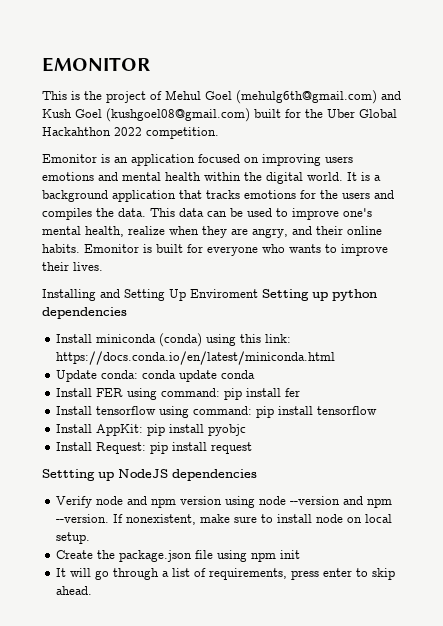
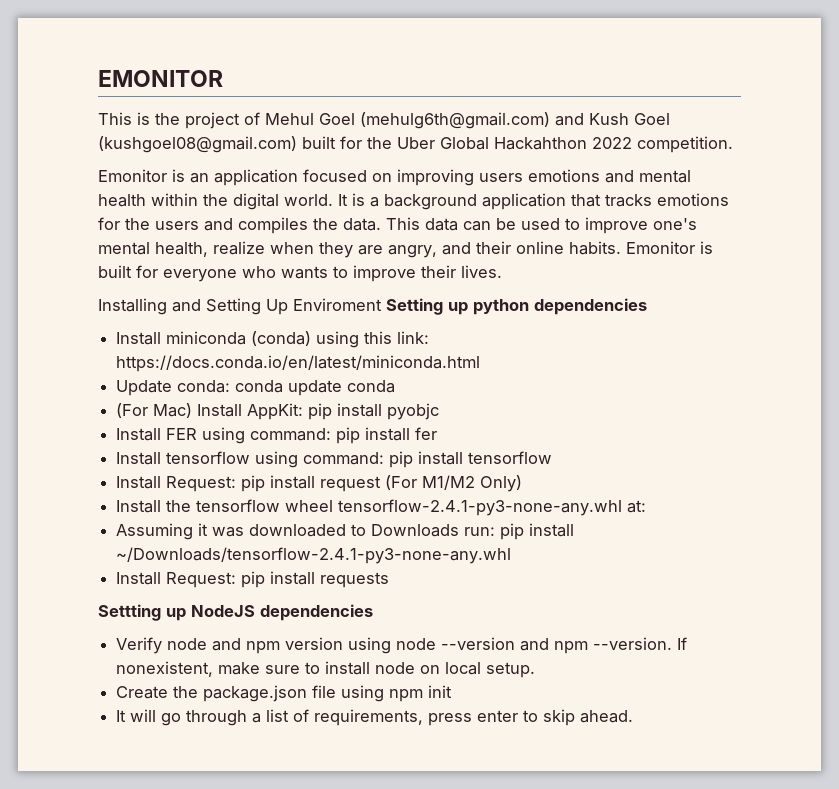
+ (For Mac) Install AppKit: pip install pyobjc
- Install AppKit: pip install pyobjc
- Install Request: pip install request
+ Install Request: pip install request (For M1/M2 Only)
+ Install the tensorflow wheel tensorflow-2.4.1-py3-none-any.whl at:
+ Assuming it was downloaded to Downloads run: pip install ~/Downloads/tensorflow-2.4.1-py3-none-any.whl
+ Install Request: pip install requests

